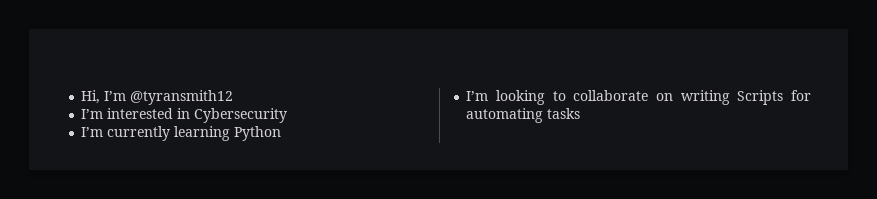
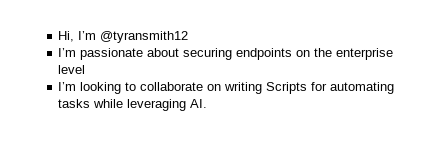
- I’m interested in Cybersecurity
- I’m currently learning Python
+ I’m passionate about securing endpoints on the enterprise level
- I’m looking to collaborate on writing Scripts for automating tasks
+ I’m looking to collaborate on writing Scripts for automating tasks while leveraging AI.

